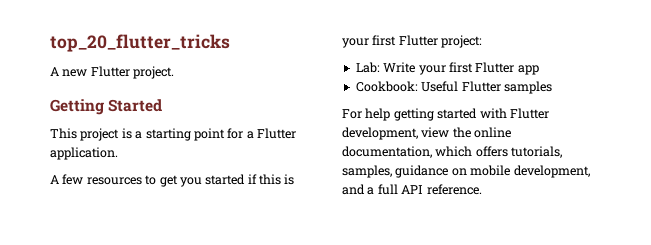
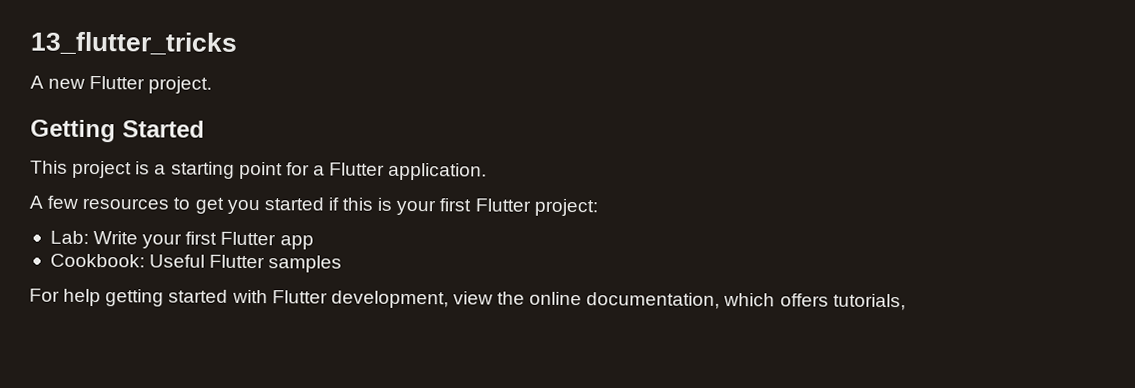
- top_20_flutter_tricks
+ 13_flutter_tricks
- For help getting started with Flutter development, view the online documentation, which offers tutorials, samples, guidance on mobile development, and a full API reference.
+ For help getting started with Flutter development, view the online documentation, which offers tutorials,

